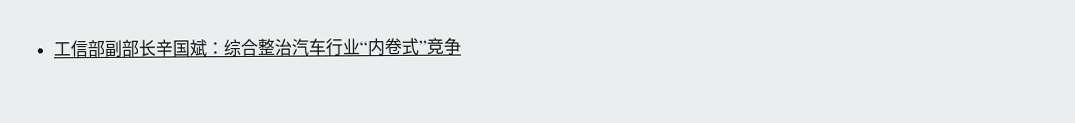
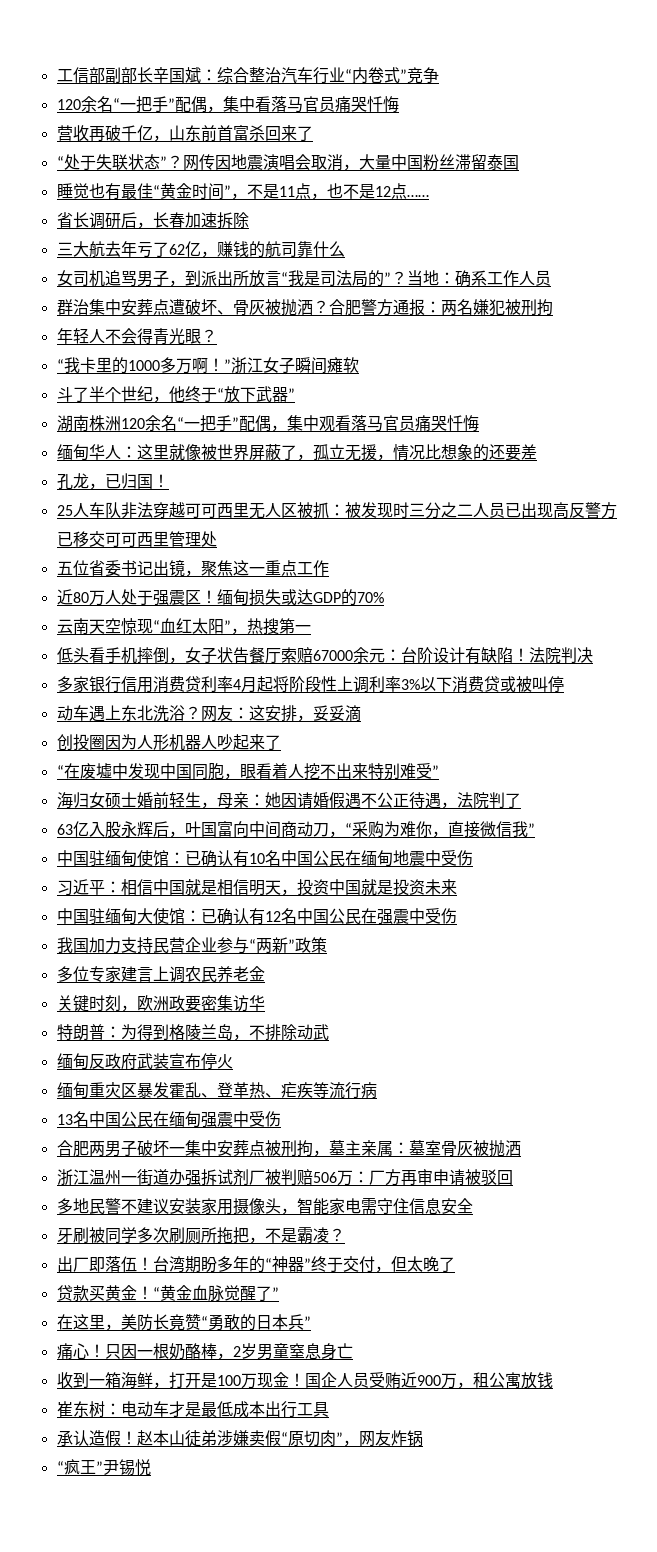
+ 120余名“一把手”配偶，集中看落马官员痛哭忏悔
+ 营收再破千亿，山东前首富杀回来了
+ “处于失联状态”？网传因地震演唱会取消，大量中国粉丝滞留泰国
+ 睡觉也有最佳“黄金时间”，不是11点，也不是12点……
+ 省长调研后，长春加速拆除
+ 三大航去年亏了62亿，赚钱的航司靠什么
+ 女司机追骂男子，到派出所放言“我是司法局的”？当地：确系工作人员
+ 群治集中安葬点遭破坏、骨灰被抛洒？合肥警方通报：两名嫌犯被刑拘
+ 年轻人不会得青光眼？
+ “我卡里的1000多万啊！”浙江女子瞬间瘫软
+ 斗了半个世纪，他终于“放下武器”
+ 湖南株洲120余名“一把手”配偶，集中观看落马官员痛哭忏悔
+ 缅甸华人：这里就像被世界屏蔽了，孤立无援，情况比想象的还要差
+ 孔龙，已归国！
+ 25人车队非法穿越可可西里无人区被抓：被发现时三分之二人员已出现高反警方已移交可可西里管理处
+ 五位省委书记出镜，聚焦这一重点工作
+ 近80万人处于强震区！缅甸损失或达GDP的70%
+ 云南天空惊现“血红太阳”，热搜第一
+ 低头看手机摔倒，女子状告餐厅索赔67000余元：台阶设计有缺陷！法院判决
+ 多家银行信用消费贷利率4月起将阶段性上调利率3%以下消费贷或被叫停
+ 动车遇上东北洗浴？网友：这安排，妥妥滴
+ 创投圈因为人形机器人吵起来了
+ “在废墟中发现中国同胞，眼看着人挖不出来特别难受”
+ 海归女硕士婚前轻生，母亲：她因请婚假遇不公正待遇，法院判了
+ 63亿入股永辉后，叶国富向中间商动刀，“采购为难你，直接微信我”
+ 中国驻缅甸使馆：已确认有10名中国公民在缅甸地震中受伤
+ 习近平：相信中国就是相信明天，投资中国就是投资未来
+ 中国驻缅甸大使馆：已确认有12名中国公民在强震中受伤
+ 我国加力支持民营企业参与“两新”政策
+ 多位专家建言上调农民养老金
+ 关键时刻，欧洲政要密集访华
+ 特朗普：为得到格陵兰岛，不排除动武
+ 缅甸反政府武装宣布停火
+ 缅甸重灾区暴发霍乱、登革热、疟疾等流行病
+ 13名中国公民在缅甸强震中受伤
+ 合肥两男子破坏一集中安葬点被刑拘，墓主亲属：墓室骨灰被抛洒
+ 浙江温州一街道办强拆试剂厂被判赔506万：厂方再审申请被驳回
+ 多地民警不建议安装家用摄像头，智能家电需守住信息安全
+ 牙刷被同学多次刷厕所拖把，不是霸凌？
+ 出厂即落伍！台湾期盼多年的“神器”终于交付，但太晚了
+ 贷款买黄金！“黄金血脉觉醒了”
+ 在这里，美防长竟赞“勇敢的日本兵”
+ 痛心！只因一根奶酪棒，2岁男童窒息身亡
+ 收到一箱海鲜，打开是100万现金！国企人员受贿近900万，租公寓放钱
+ 崔东树：电动车才是最低成本出行工具
+ 承认造假！赵本山徒弟涉嫌卖假“原切肉”，网友炸锅
+ “疯王”尹锡悦

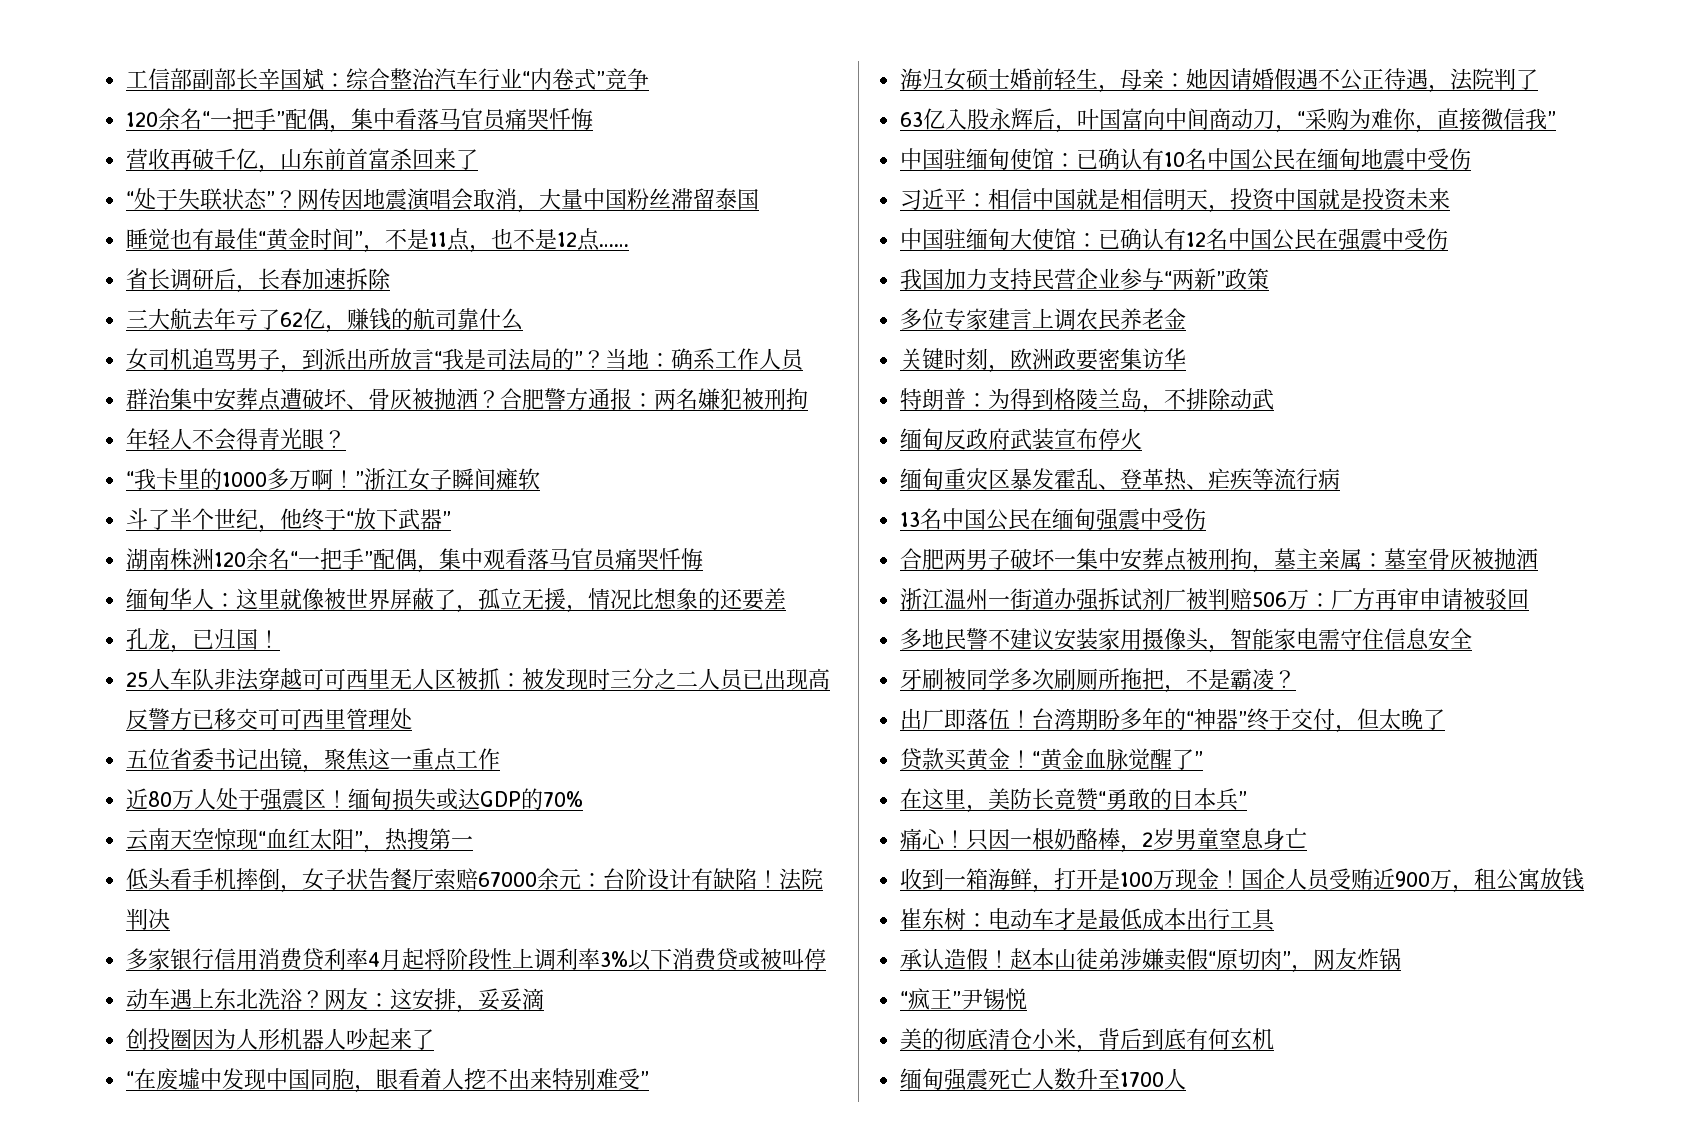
+ 美的彻底清仓小米，背后到底有何玄机
+ 缅甸强震死亡人数升至1700人

